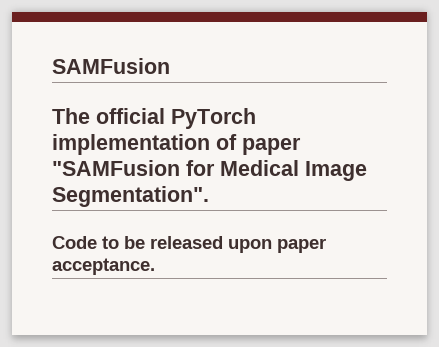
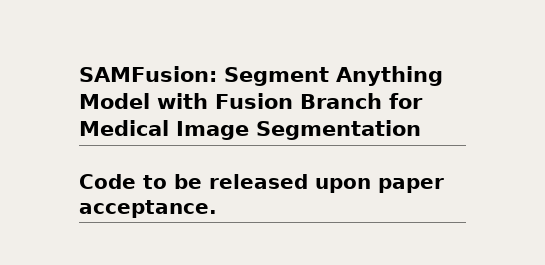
- SAMFusion
- The official PyTorch implementation of paper "SAMFusion for Medical Image Segmentation".
+ SAMFusion: Segment Anything Model with Fusion Branch for Medical Image Segmentation

